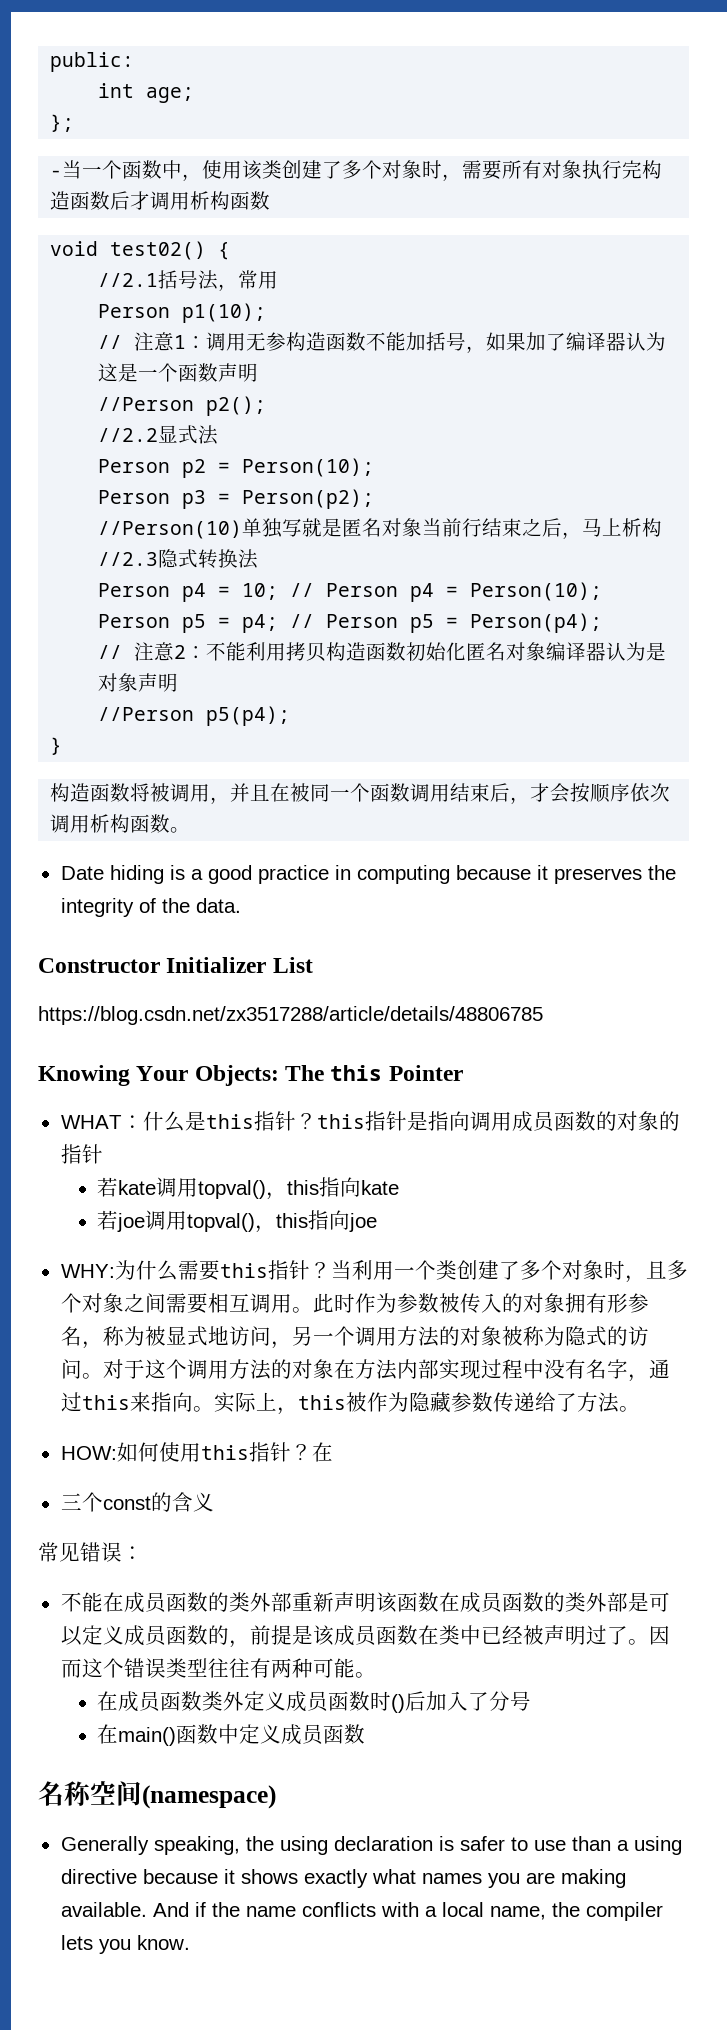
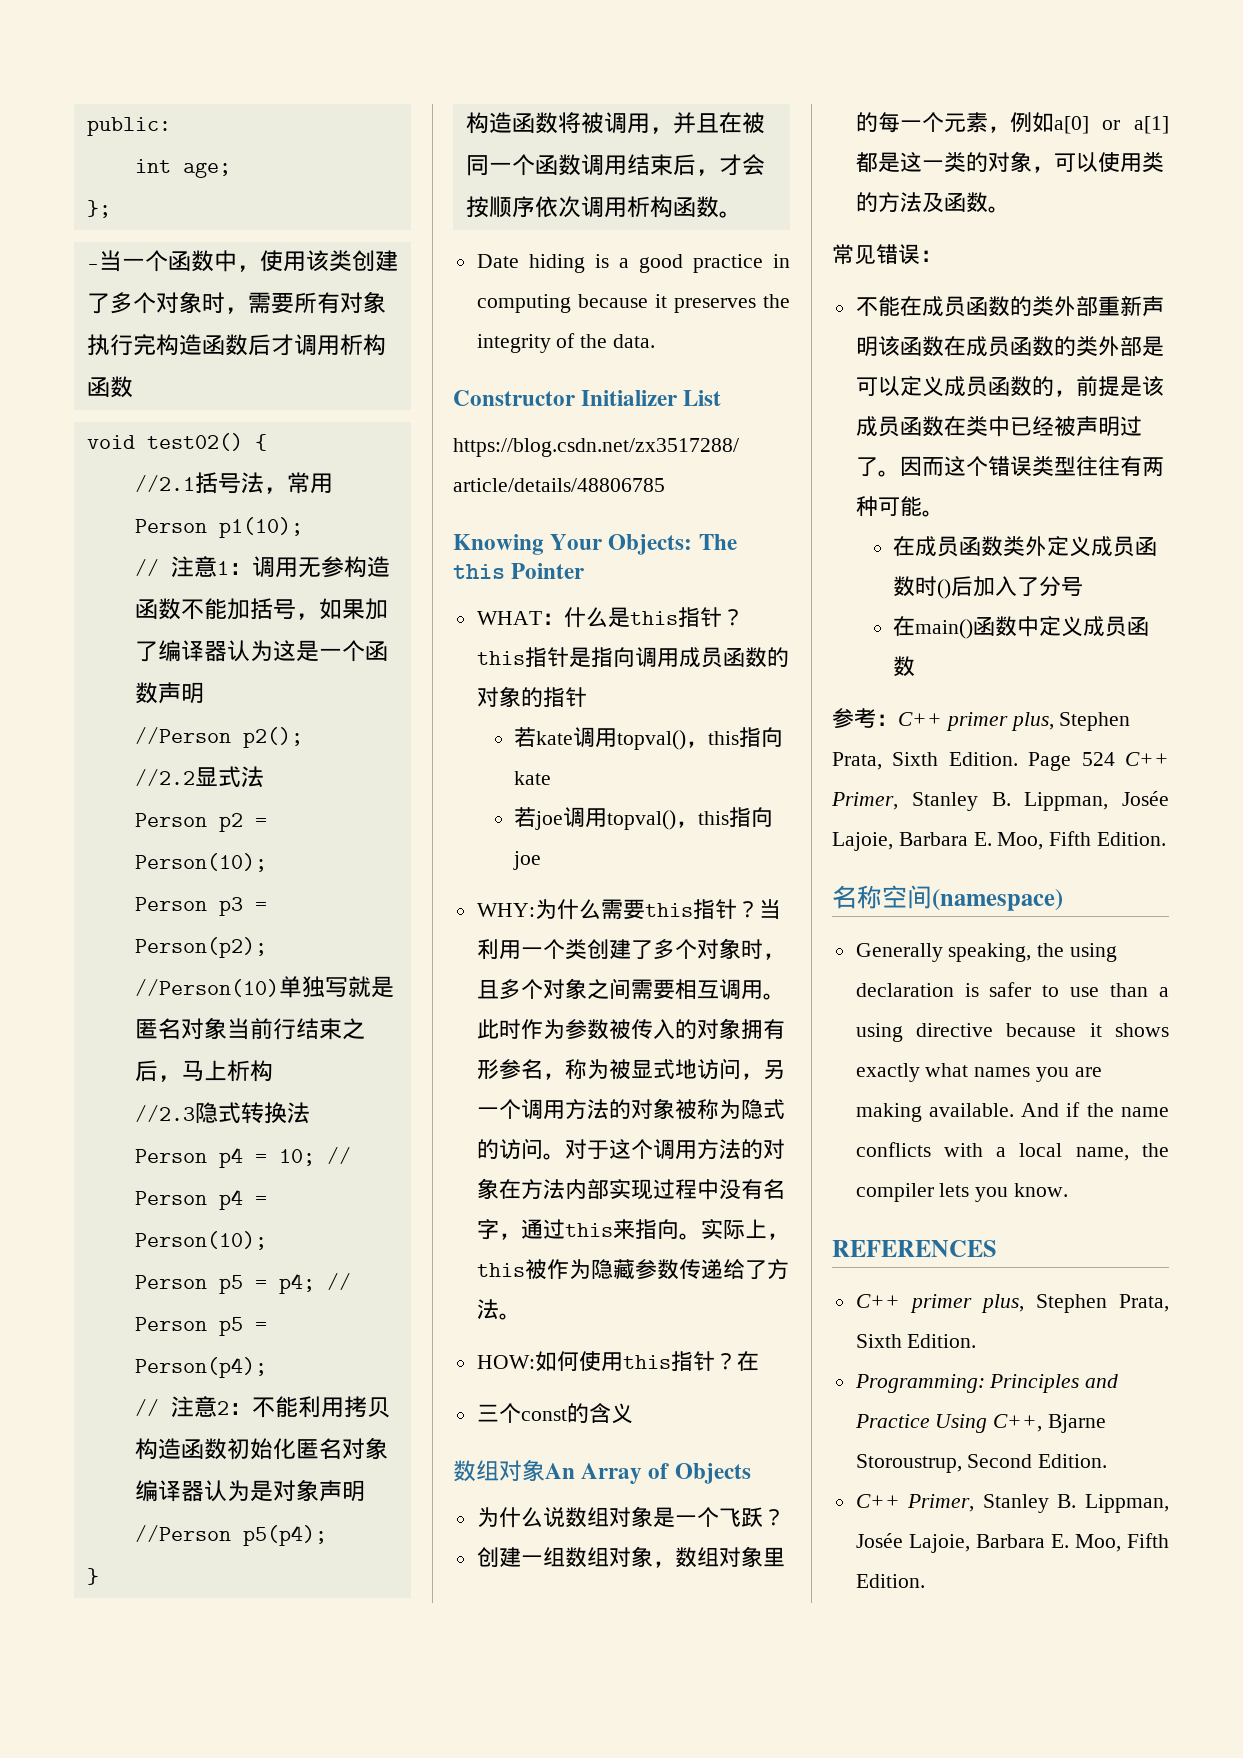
+ 数组对象An Array of Objects
+ 为什么说数组对象是一个飞跃？
+ 创建一组数组对象，数组对象里的每一个元素，例如a[0] or a[1]都是这一类的对象，可以使用类的方法及函数。
+ 参考：C++ primer plus, Stephen Prata, Sixth Edition. Page 524 C++ Primer, Stanley B. Lippman, Josée Lajoie, Barbara E. Moo, Fifth Edition.
+ REFERENCES
+ C++ primer plus, Stephen Prata, Sixth Edition.
+ Programming: Principles and Practice Using C++, Bjarne Storoustrup, Second Edition.
+ C++ Primer, Stanley B. Lippman, Josée Lajoie, Barbara E. Moo, Fifth Edition.

